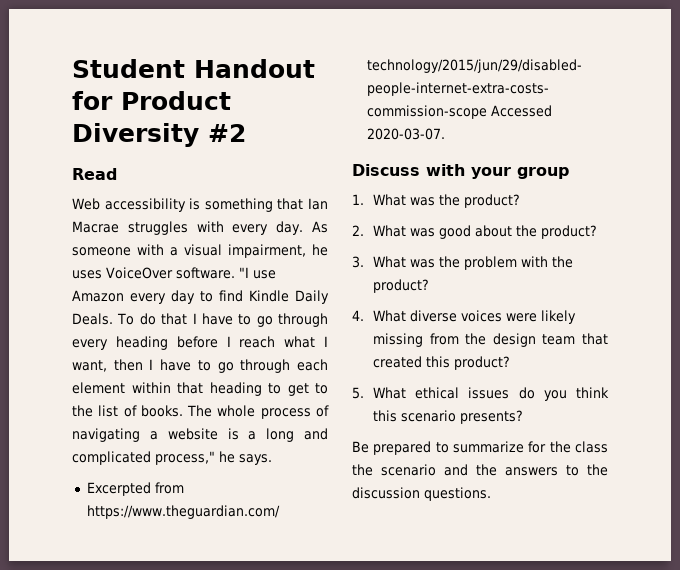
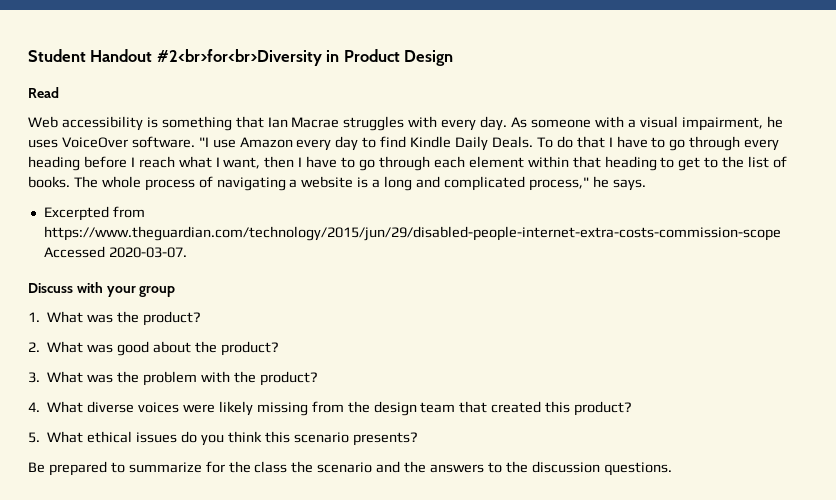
- Student Handout for Product Diversity #2
+ Student Handout #2<br>for<br>Diversity in Product Design

